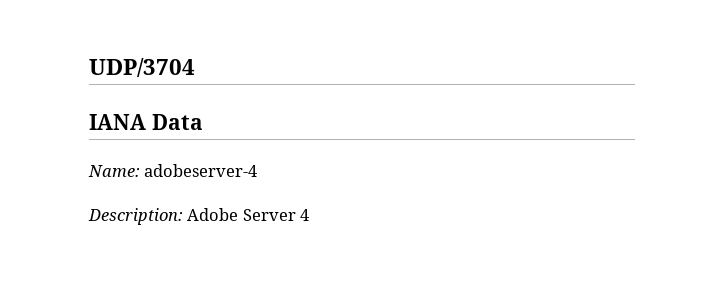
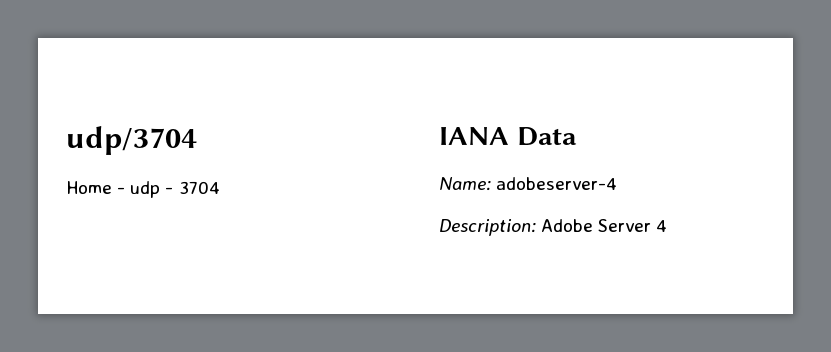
- UDP/3704
+ udp/3704
+ Home - udp - 3704

